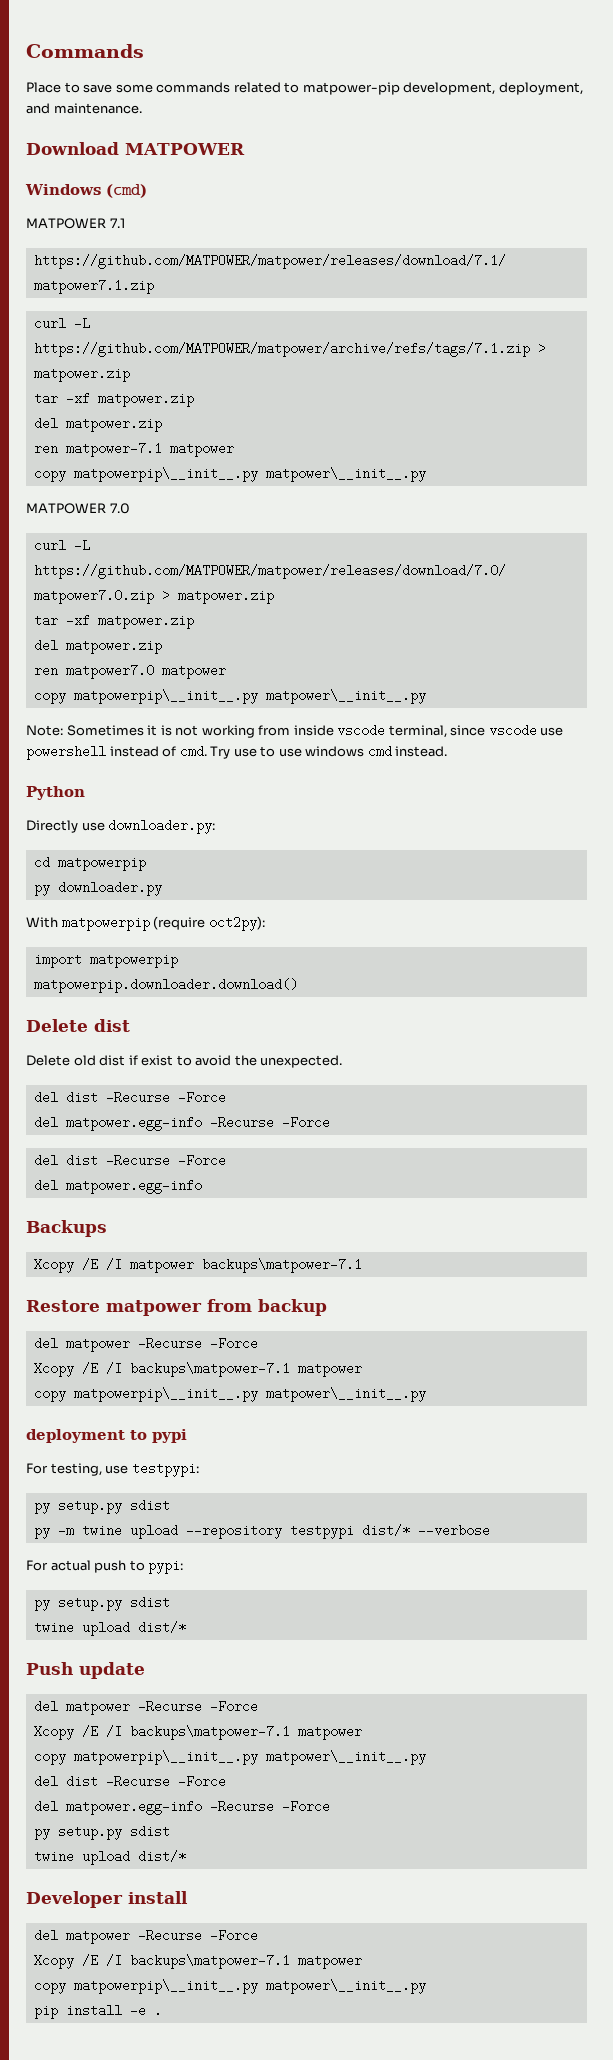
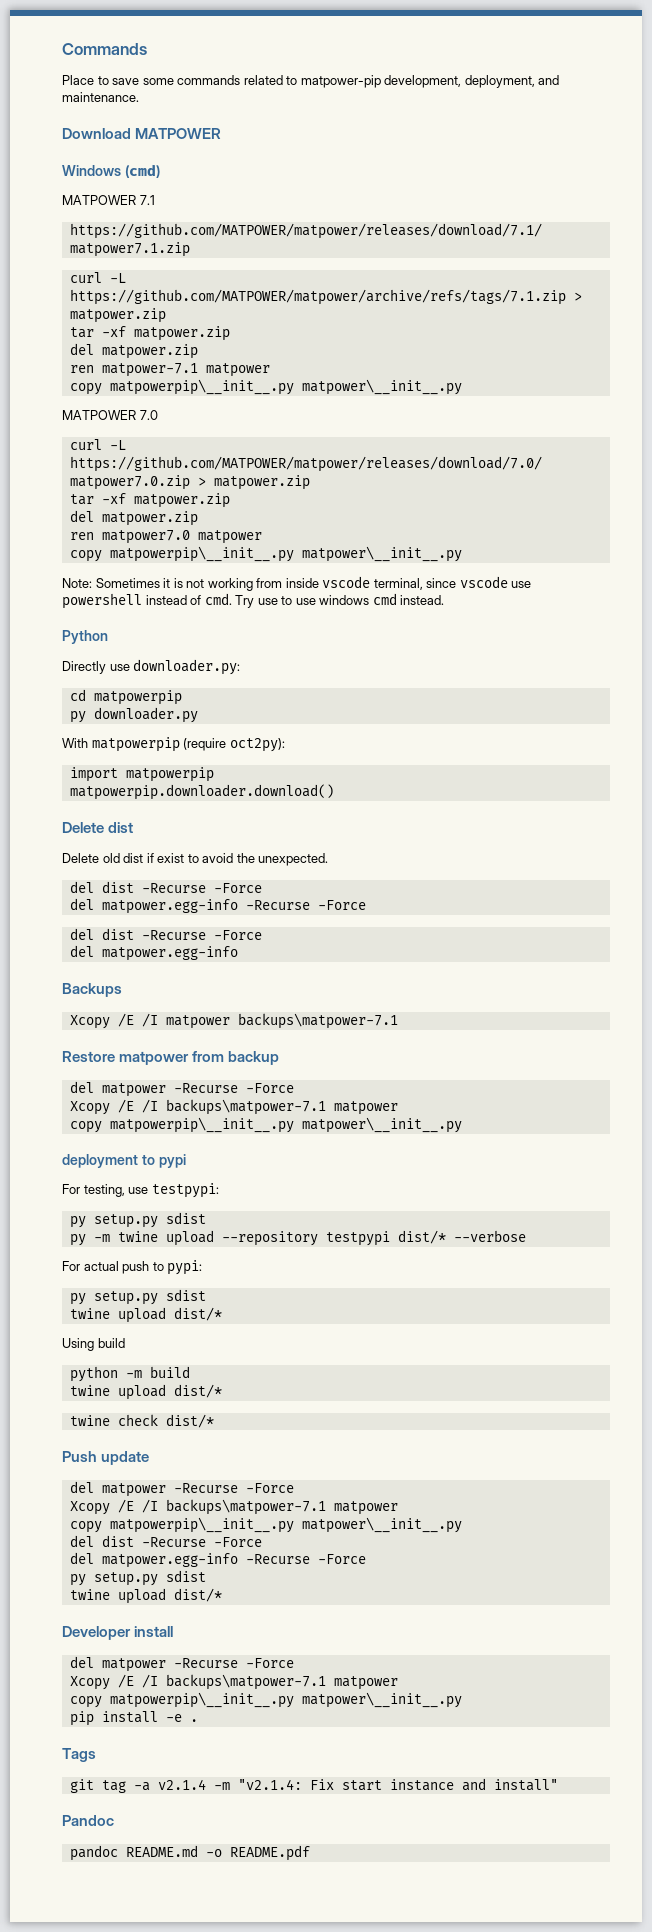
+ Using build
+ python -m build
+ twine upload dist/*
+ twine check dist/*
+ Tags
+ git tag -a v2.1.4 -m "v2.1.4: Fix start instance and install"
+ Pandoc
+ pandoc README.md -o README.pdf

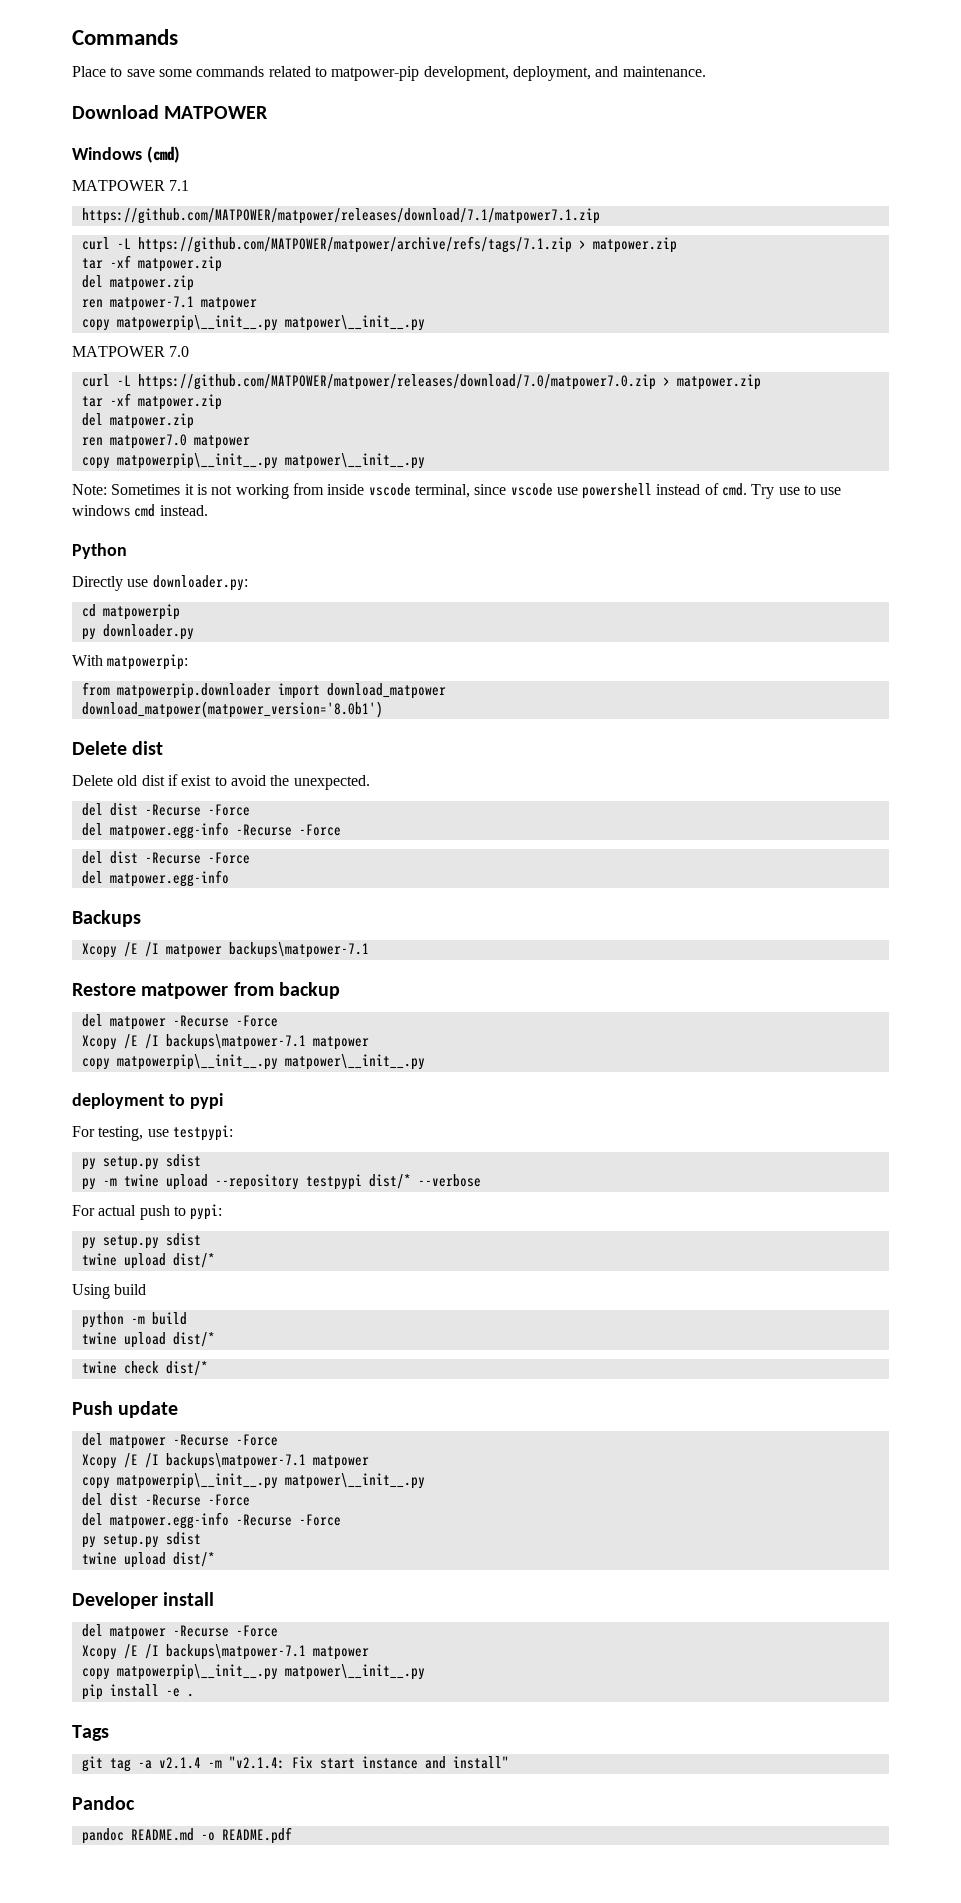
- With matpowerpip (require oct2py):
- import matpowerpip
- matpowerpip.downloader.download()
+ With matpowerpip:
+ from matpowerpip.downloader import download_matpower
+ download_matpower(matpower_version='8.0b1')

